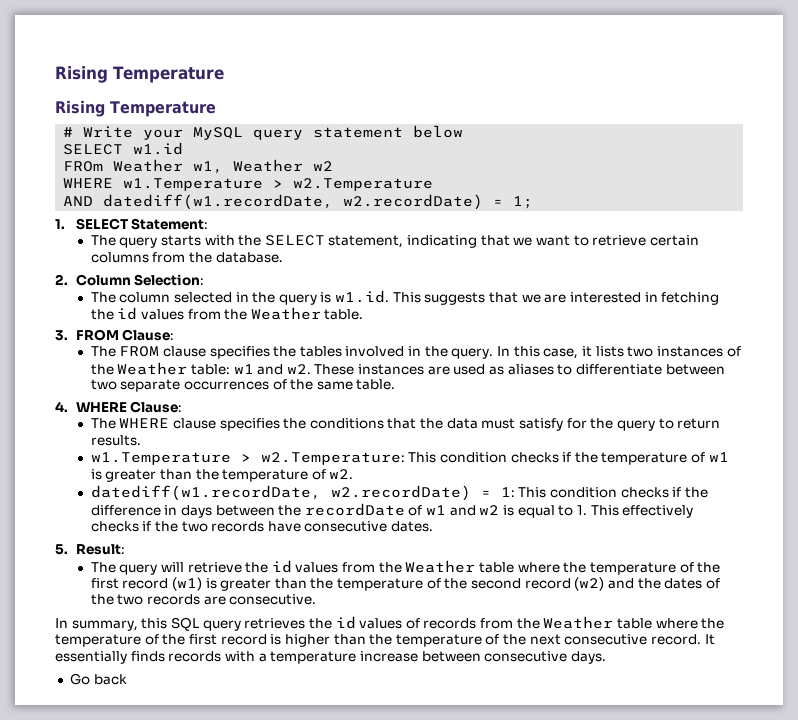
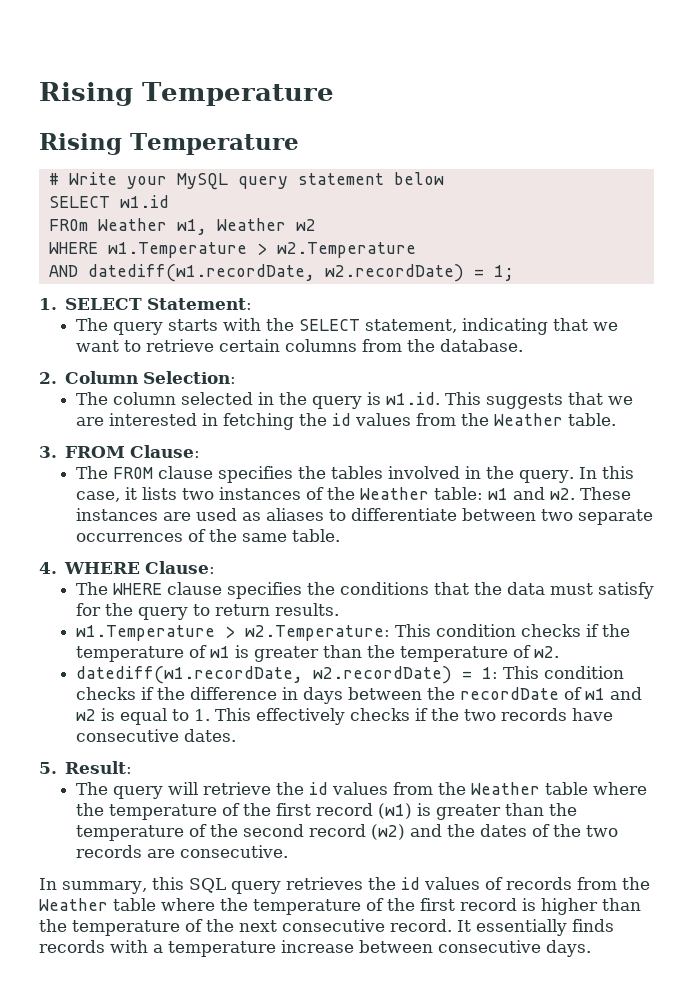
- Go back

